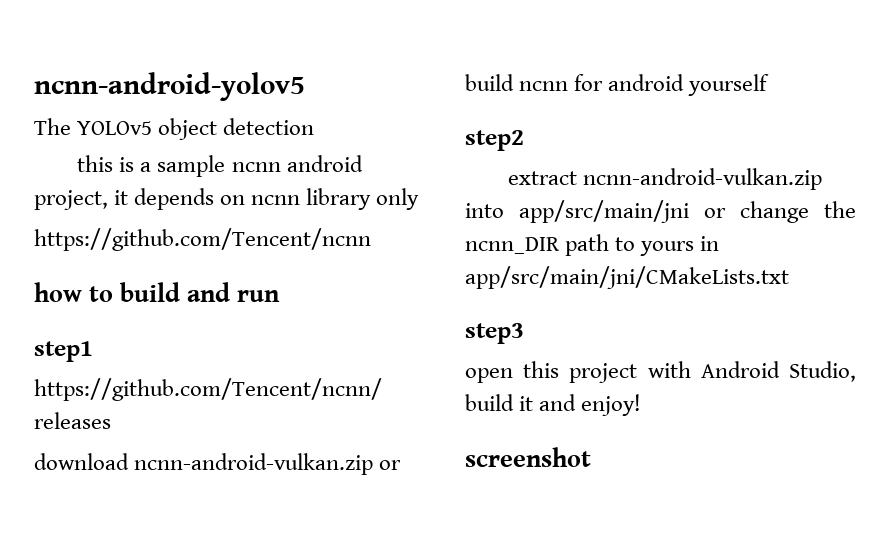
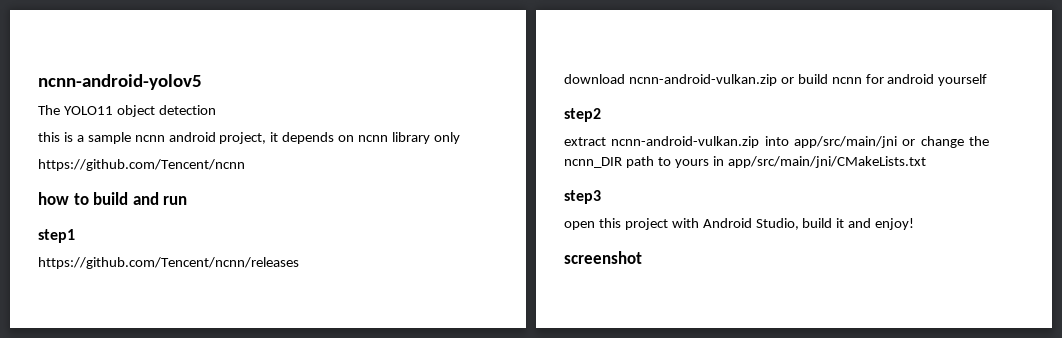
- The YOLOv5 object detection
+ The YOLO11 object detection

